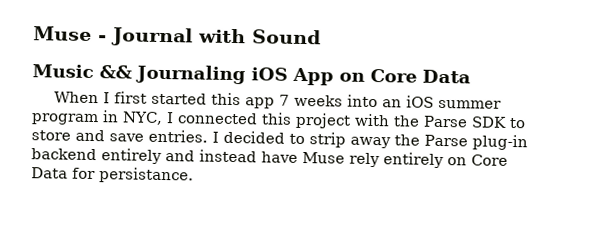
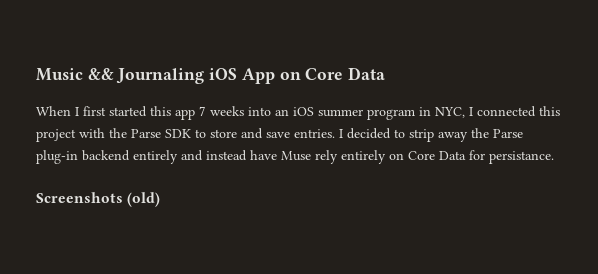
- Muse - Journal with Sound
+ Screenshots (old)

